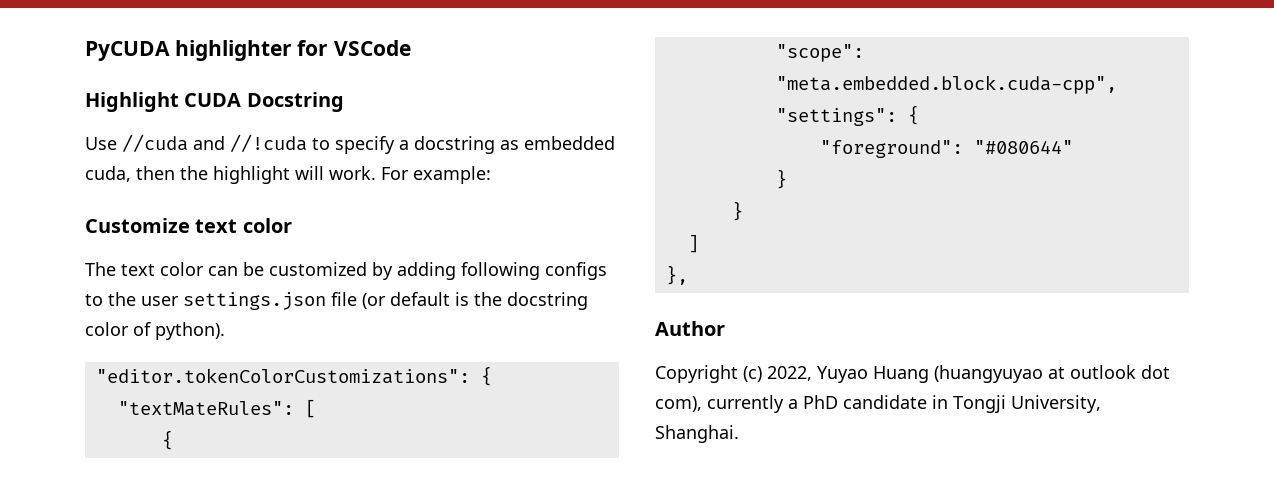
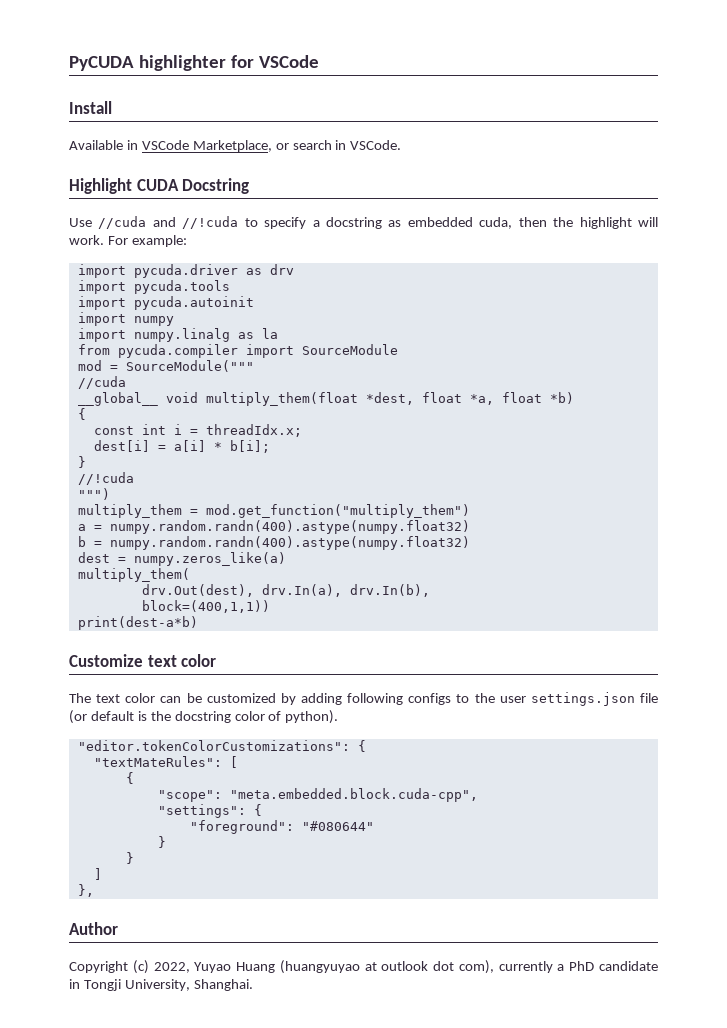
+ Install
+ Available in VSCode Marketplace, or search in VSCode.
+ import pycuda.driver as drv
+ import pycuda.tools
+ import pycuda.autoinit
+ import numpy
+ import numpy.linalg as la
+ from pycuda.compiler import SourceModule
+ mod = SourceModule("""
+ //cuda
+ __global__ void multiply_them(float *dest, float *a, float *b)
+ {
+ const int i = threadIdx.x;
+ dest[i] = a[i] * b[i];
+ }
+ //!cuda
+ """)
+ multiply_them = mod.get_function("multiply_them")
+ a = numpy.random.randn(400).astype(numpy.float32)
+ b = numpy.random.randn(400).astype(numpy.float32)
+ dest = numpy.zeros_like(a)
+ multiply_them(
+ drv.Out(dest), drv.In(a), drv.In(b),
+ block=(400,1,1))
+ print(dest-a*b)

